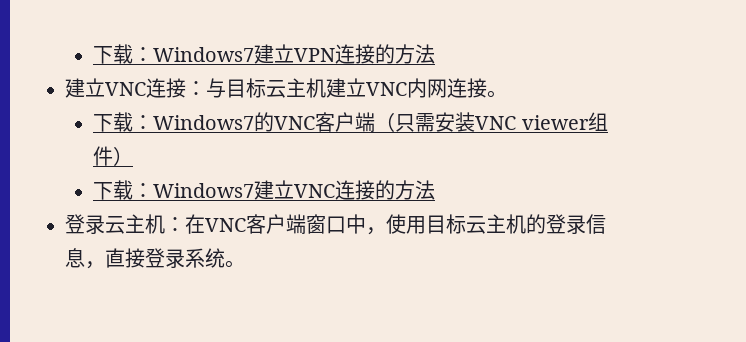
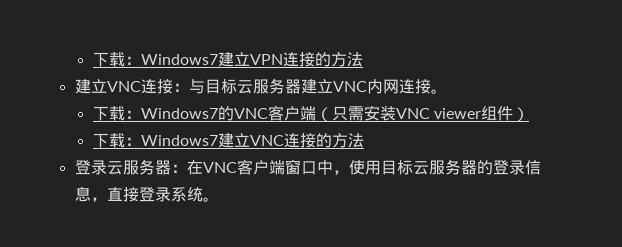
- 建立VNC连接：与目标云主机建立VNC内网连接。
+ 建立VNC连接：与目标云服务器建立VNC内网连接。
- 登录云主机：在VNC客户端窗口中，使用目标云主机的登录信息，直接登录系统。
+ 登录云服务器：在VNC客户端窗口中，使用目标云服务器的登录信息，直接登录系统。

